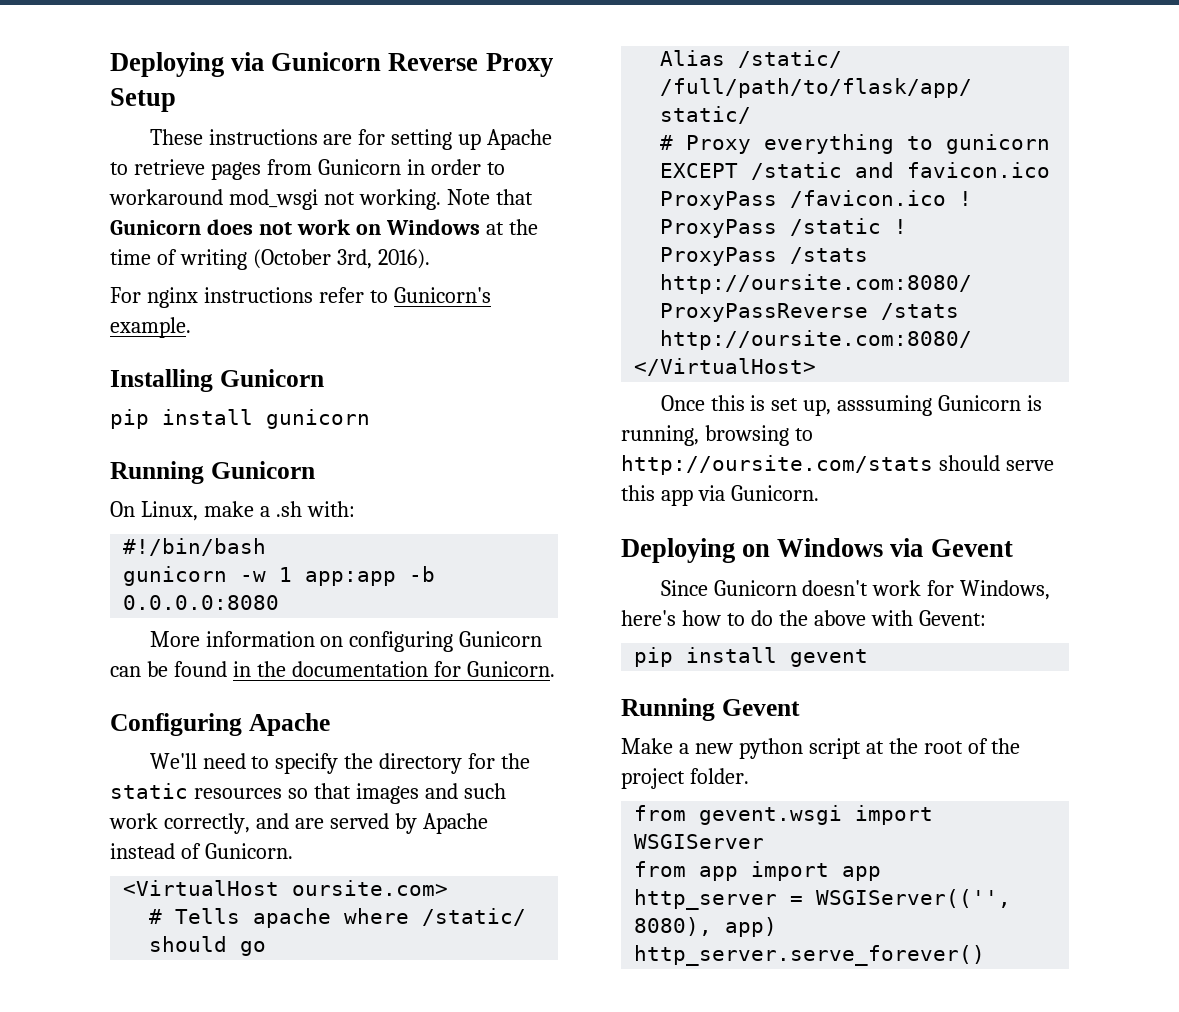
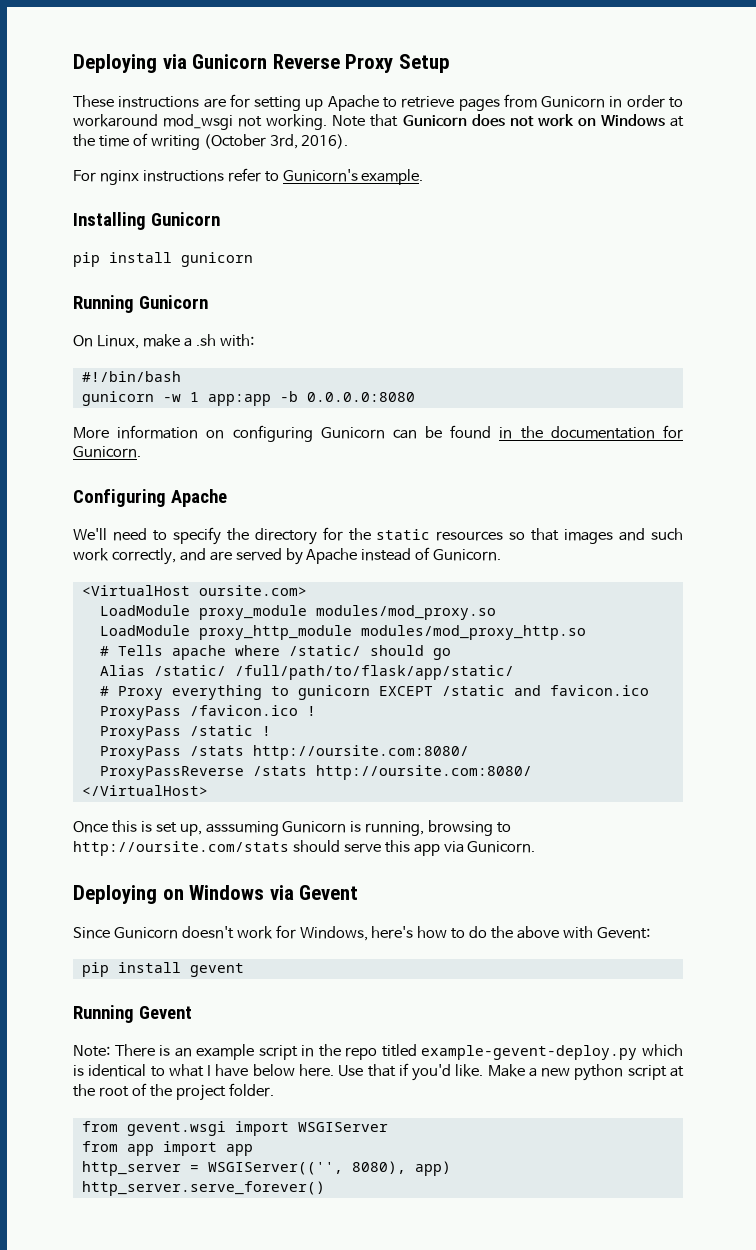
+ LoadModule proxy_module modules/mod_proxy.so
+ LoadModule proxy_http_module modules/mod_proxy_http.so
+ Note: There is an example script in the repo titled example-gevent-deploy.py which is identical to what I have below here. Use that if you'd like.

